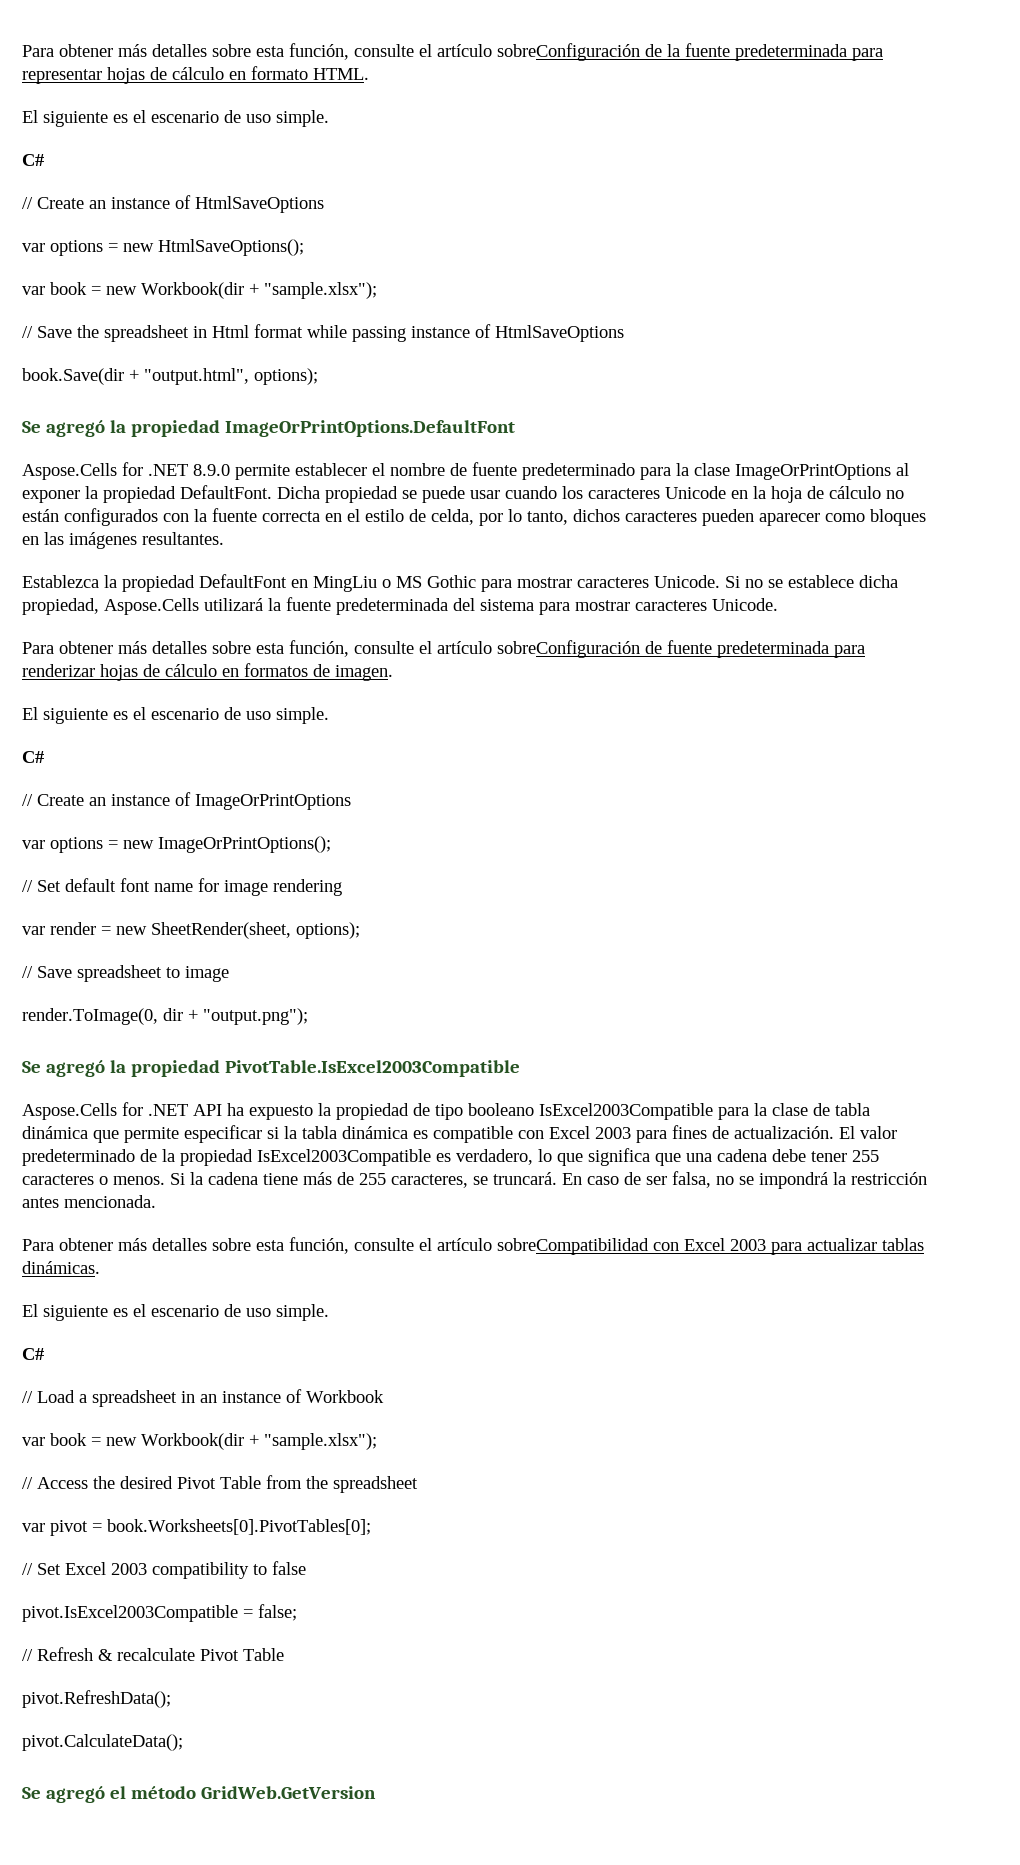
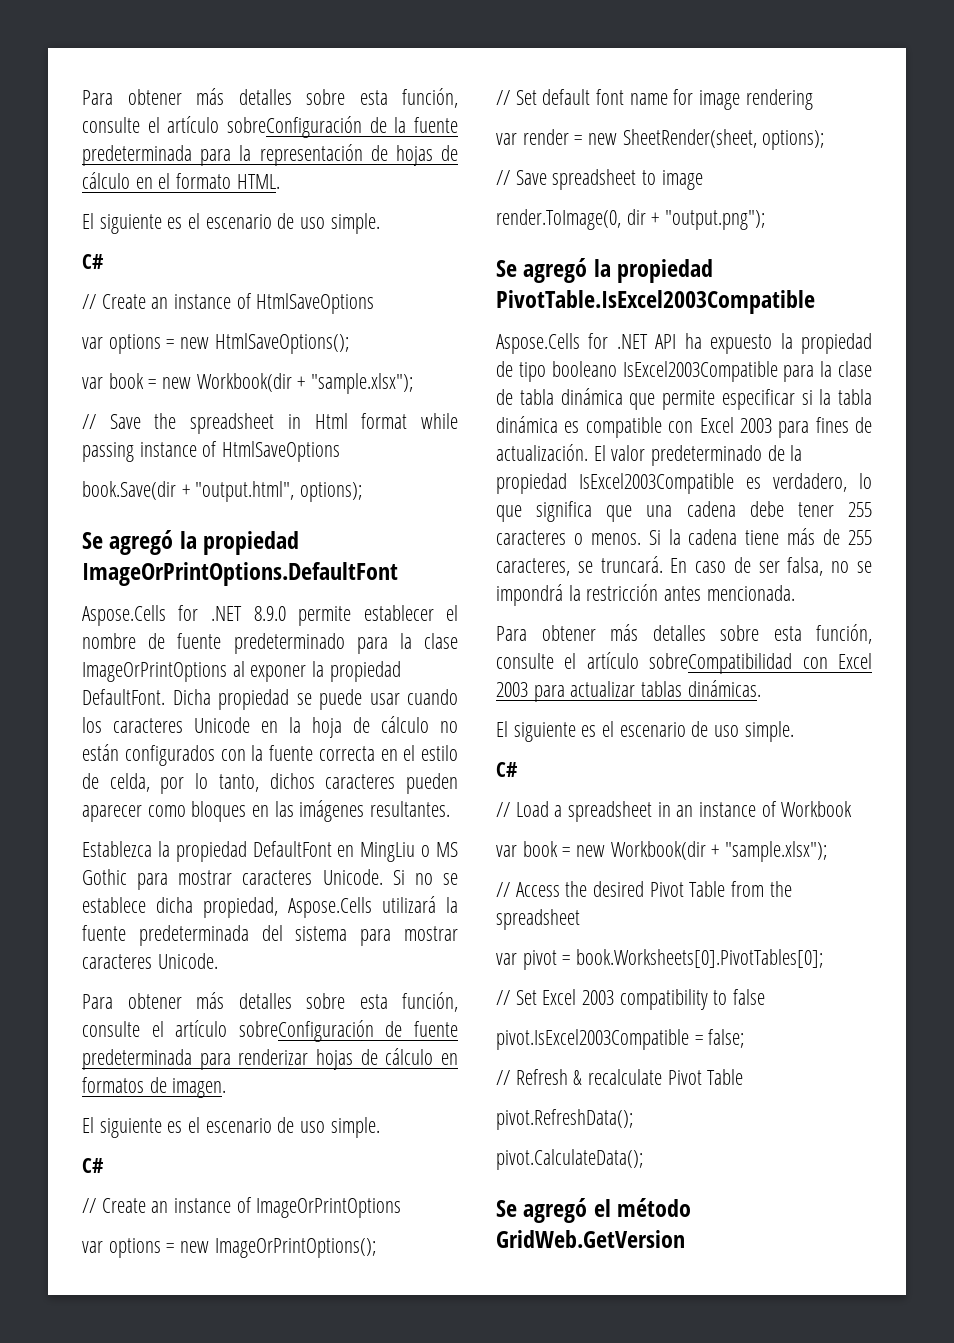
- Para obtener más detalles sobre esta función, consulte el artículo sobreConfiguración de la fuente predeterminada para representar hojas de cálculo en formato HTML.
+ Para obtener más detalles sobre esta función, consulte el artículo sobreConfiguración de la fuente predeterminada para la representación de hojas de cálculo en el formato HTML.

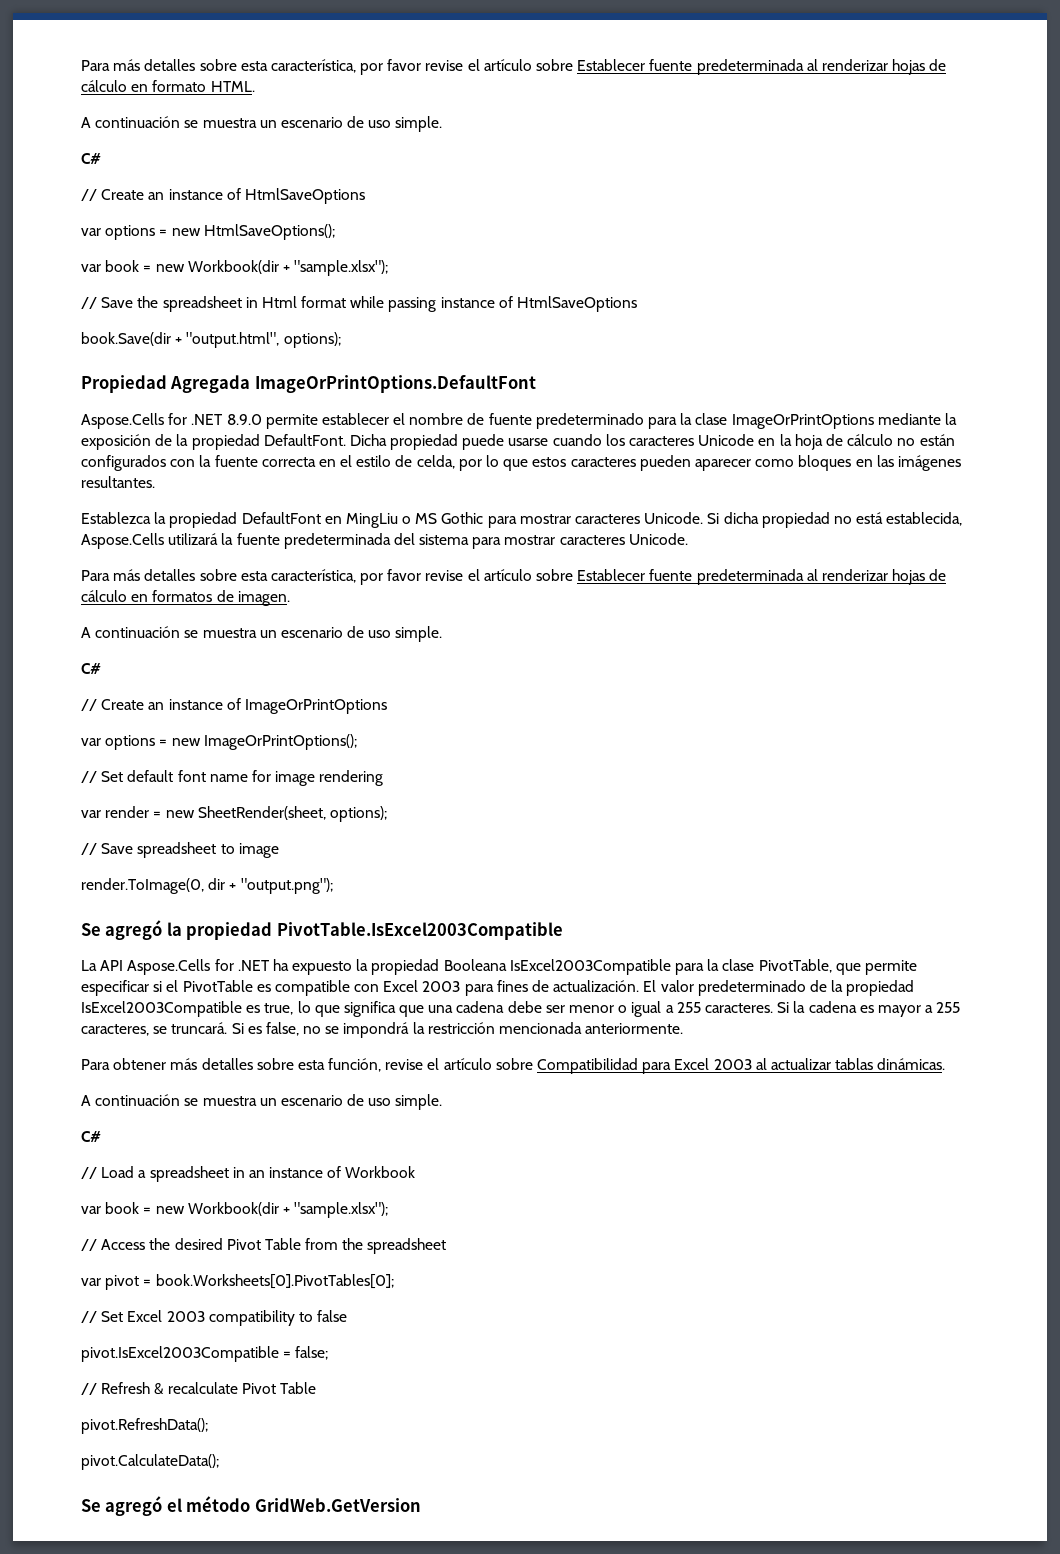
- Para obtener más detalles sobre esta función, consulte el artículo sobreConfiguración de la fuente predeterminada para la representación de hojas de cálculo en el formato HTML.
- El siguiente es el escenario de uso simple.
+ Para más detalles sobre esta característica, por favor revise el artículo sobre Establecer fuente predeterminada al renderizar hojas de cálculo en formato HTML.
+ A continuación se muestra un escenario de uso simple.
- Se agregó la propiedad ImageOrPrintOptions.DefaultFont
+ Propiedad Agregada ImageOrPrintOptions.DefaultFont
- Aspose.Cells for .NET 8.9.0 permite establecer el nombre de fuente predeterminado para la clase ImageOrPrintOptions al exponer la propiedad DefaultFont.
+ Aspose.Cells for .NET 8.9.0 permite establecer el nombre de fuente predeterminado para la clase ImageOrPrintOptions mediante la exposición de la propiedad DefaultFont.
- Dicha propiedad se puede usar cuando los caracteres Unicode en la hoja de cálculo no están configurados con la fuente correcta en el estilo de celda, por lo tanto, dichos caracteres pueden aparecer como bloques en las imágenes resultantes.
+ Dicha propiedad puede usarse cuando los caracteres Unicode en la hoja de cálculo no están configurados con la fuente correcta en el estilo de celda, por lo que estos caracteres pueden aparecer como bloques en las imágenes resultantes.
- Si no se establece dicha propiedad, Aspose.Cells utilizará la fuente predeterminada del sistema para mostrar caracteres Unicode.
+ Si dicha propiedad no está establecida, Aspose.Cells utilizará la fuente predeterminada del sistema para mostrar caracteres Unicode.
- Para obtener más detalles sobre esta función, consulte el artículo sobreConfiguración de fuente predeterminada para renderizar hojas de cálculo en formatos de imagen.
- El siguiente es el escenario de uso simple.
+ Para más detalles sobre esta característica, por favor revise el artículo sobre Establecer fuente predeterminada al renderizar hojas de cálculo en formatos de imagen.
+ A continuación se muestra un escenario de uso simple.
- Aspose.Cells for .NET API ha expuesto la propiedad de tipo booleano IsExcel2003Compatible para la clase de tabla dinámica que permite especificar si la tabla dinámica es compatible con Excel 2003 para fines de actualización.
+ La API Aspose.Cells for .NET ha expuesto la propiedad Booleana IsExcel2003Compatible para la clase PivotTable, que permite especificar si el PivotTable es compatible con Excel 2003 para fines de actualización.
- El valor predeterminado de la propiedad IsExcel2003Compatible es verdadero, lo que significa que una cadena debe tener 255 caracteres o menos. Si la cadena tiene más de 255 caracteres, se truncará. En caso de ser falsa, no se impondrá la restricción antes mencionada.
- Para obtener más detalles sobre esta función, consulte el artículo sobreCompatibilidad con Excel 2003 para actualizar tablas dinámicas.
- El siguiente es el escenario de uso simple.
+ El valor predeterminado de la propiedad IsExcel2003Compatible es true, lo que significa que una cadena debe ser menor o igual a 255 caracteres. Si la cadena es mayor a 255 caracteres, se truncará. Si es false, no se impondrá la restricción mencionada anteriormente.
+ Para obtener más detalles sobre esta función, revise el artículo sobre Compatibilidad para Excel 2003 al actualizar tablas dinámicas.
+ A continuación se muestra un escenario de uso simple.

